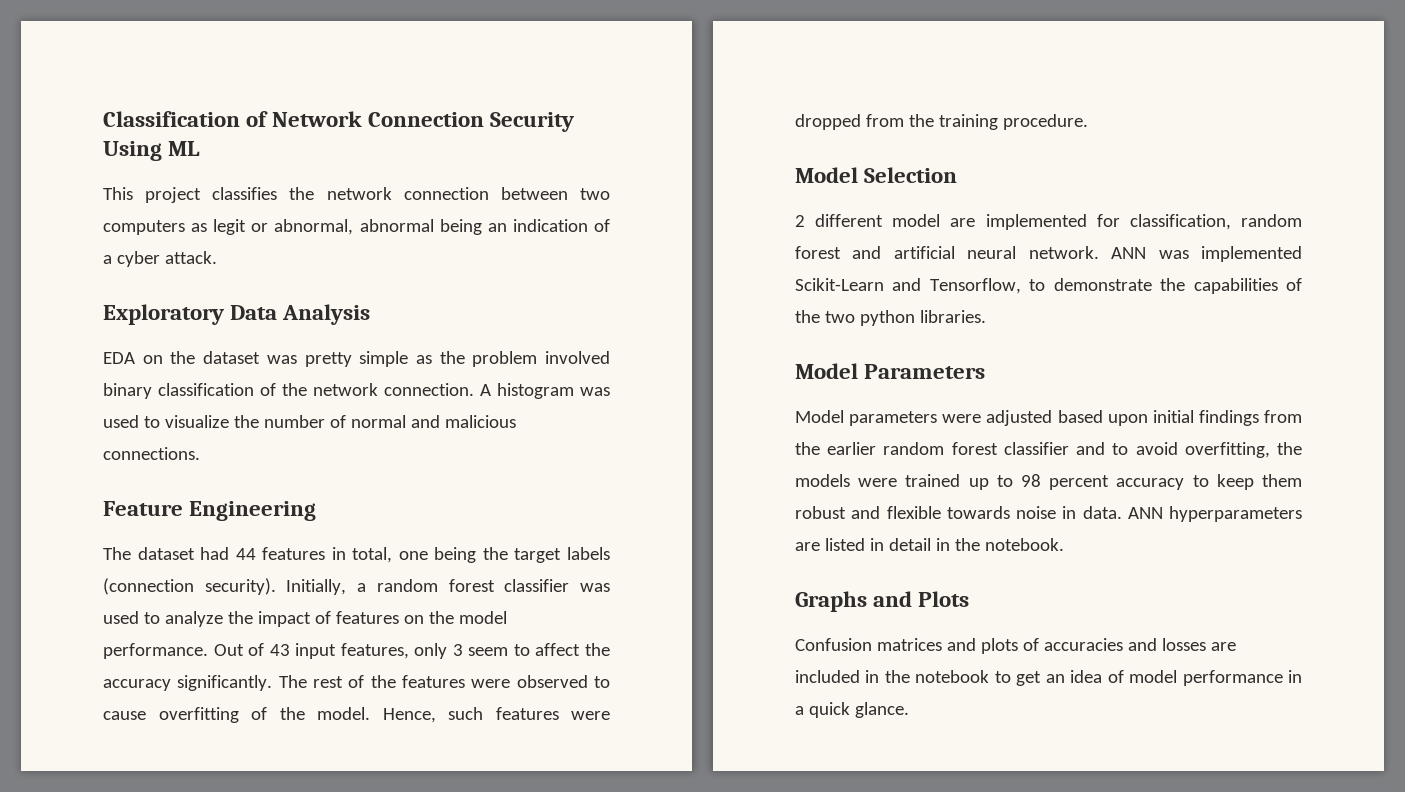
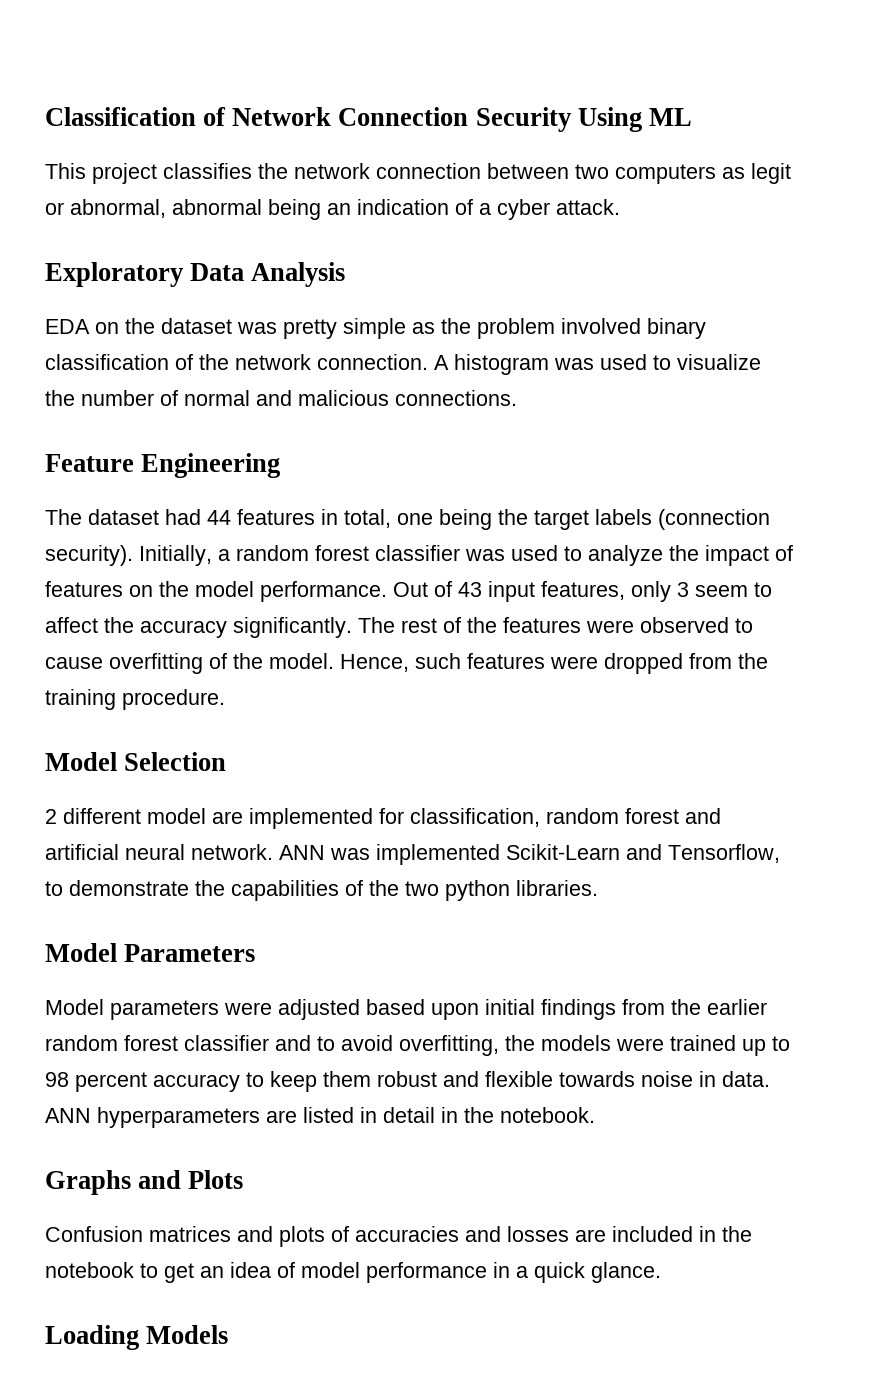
+ Loading Models

